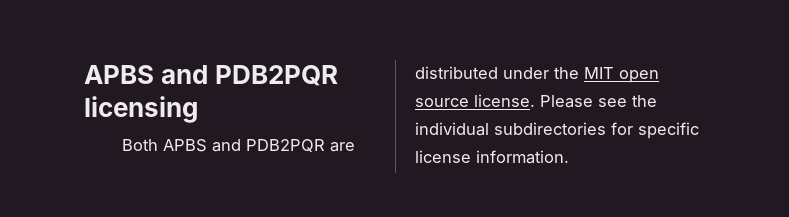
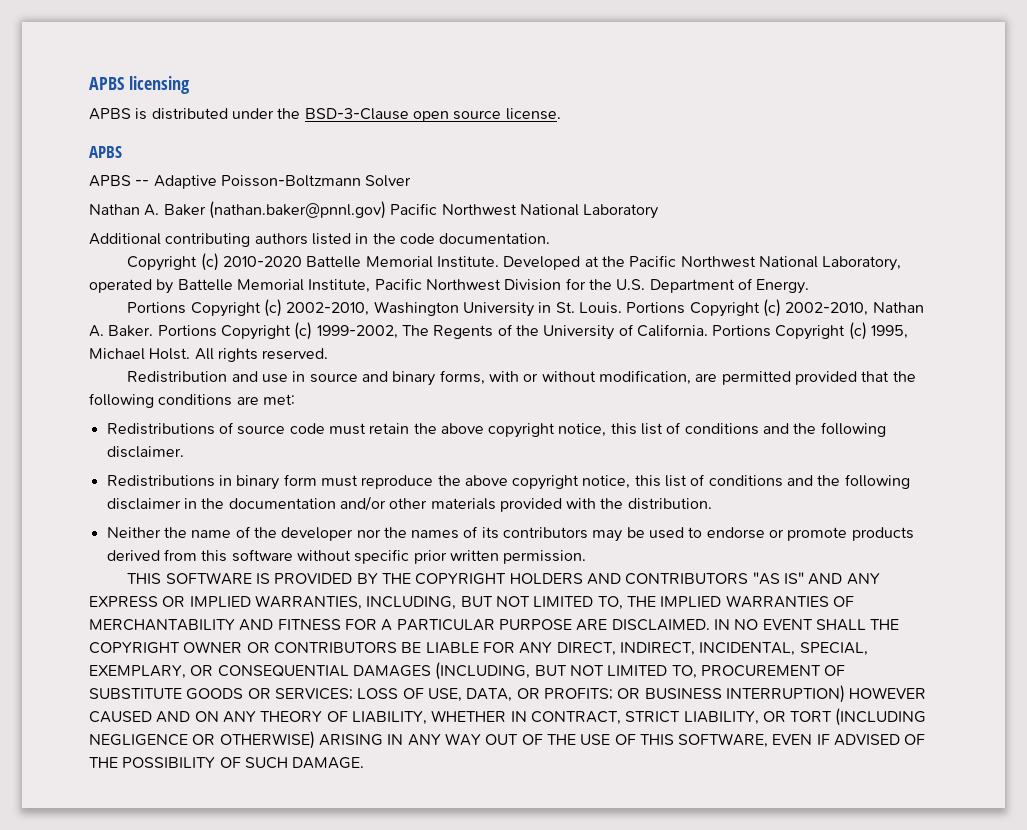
- APBS and PDB2PQR licensing
+ APBS licensing
- Both APBS and PDB2PQR are distributed under the MIT open source license. Please see the individual subdirectories for specific license information.
+ APBS is distributed under the BSD-3-Clause open source license.
+ APBS
+ APBS -- Adaptive Poisson-Boltzmann Solver
+ Nathan A. Baker (nathan.baker@pnnl.gov) Pacific Northwest National Laboratory
+ Additional contributing authors listed in the code documentation.
+ Copyright (c) 2010-2020 Battelle Memorial Institute. Developed at the Pacific Northwest National Laboratory, operated by Battelle Memorial Institute, Pacific Northwest Division for the U.S. Department of Energy.
+ Portions Copyright (c) 2002-2010, Washington University in St. Louis. Portions Copyright (c) 2002-2010, Nathan A. Baker. Portions Copyright (c) 1999-2002, The Regents of the University of California. Portions Copyright (c) 1995, Michael Holst. All rights reserved.
+ Redistribution and use in source and binary forms, with or without modification, are permitted provided that the following conditions are met:
+ Redistributions of source code must retain the above copyright notice, this list of conditions and the following disclaimer.
+ Redistributions in binary form must reproduce the above copyright notice, this list of conditions and the following disclaimer in the documentation and/or other materials provided with the distribution.
+ Neither the name of the developer nor the names of its contributors may be used to endorse or promote products derived from this software without specific prior written permission.
+ THIS SOFTWARE IS PROVIDED BY THE COPYRIGHT HOLDERS AND CONTRIBUTORS "AS IS" AND ANY EXPRESS OR IMPLIED WARRANTIES, INCLUDING, BUT NOT LIMITED TO, THE IMPLIED WARRANTIES OF MERCHANTABILITY AND FITNESS FOR A PARTICULAR PURPOSE ARE DISCLAIMED. IN NO EVENT SHALL THE COPYRIGHT OWNER OR CONTRIBUTORS BE LIABLE FOR ANY DIRECT, INDIRECT, INCIDENTAL, SPECIAL, EXEMPLARY, OR CONSEQUENTIAL DAMAGES (INCLUDING, BUT NOT LIMITED TO, PROCUREMENT OF SUBSTITUTE GOODS OR SERVICES; LOSS OF USE, DATA, OR PROFITS; OR BUSINESS INTERRUPTION) HOWEVER CAUSED AND ON ANY THEORY OF LIABILITY, WHETHER IN CONTRACT, STRICT LIABILITY, OR TORT (INCLUDING NEGLIGENCE OR OTHERWISE) ARISING IN ANY WAY OUT OF THE USE OF THIS SOFTWARE, EVEN IF ADVISED OF THE POSSIBILITY OF SUCH DAMAGE.

